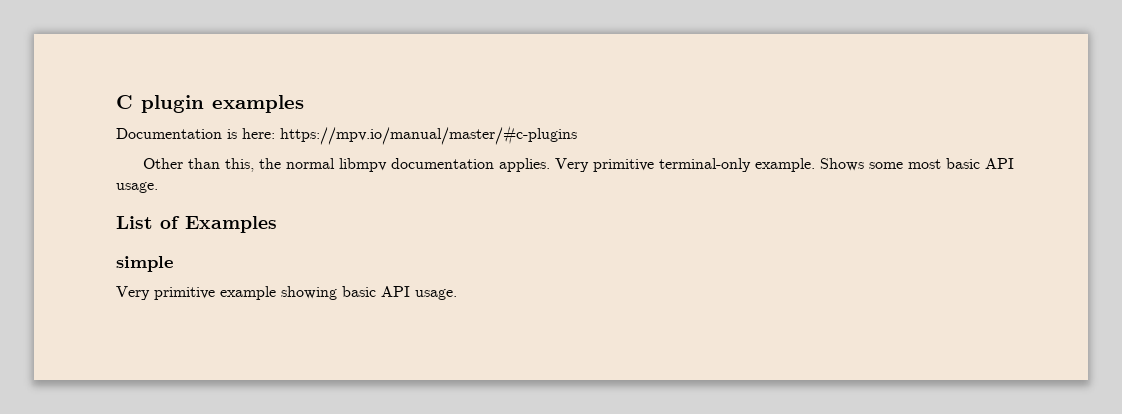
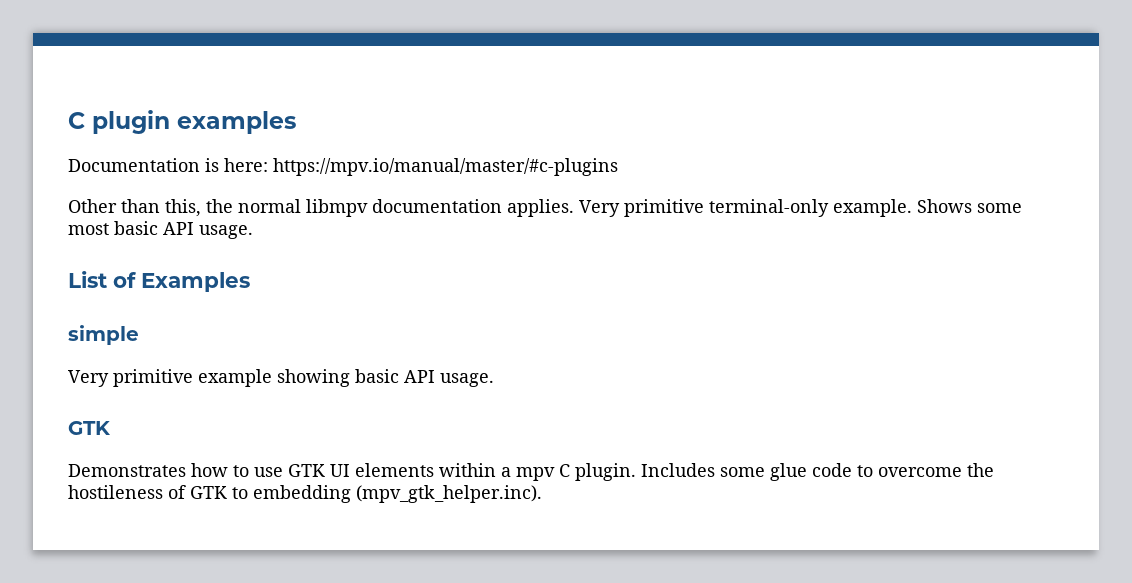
  Very primitive example showing basic API usage.
+ GTK
+ Demonstrates how to use GTK UI elements within a mpv C plugin. Includes some glue code to overcome the hostileness of GTK to embedding (mpv_gtk_helper.inc).

